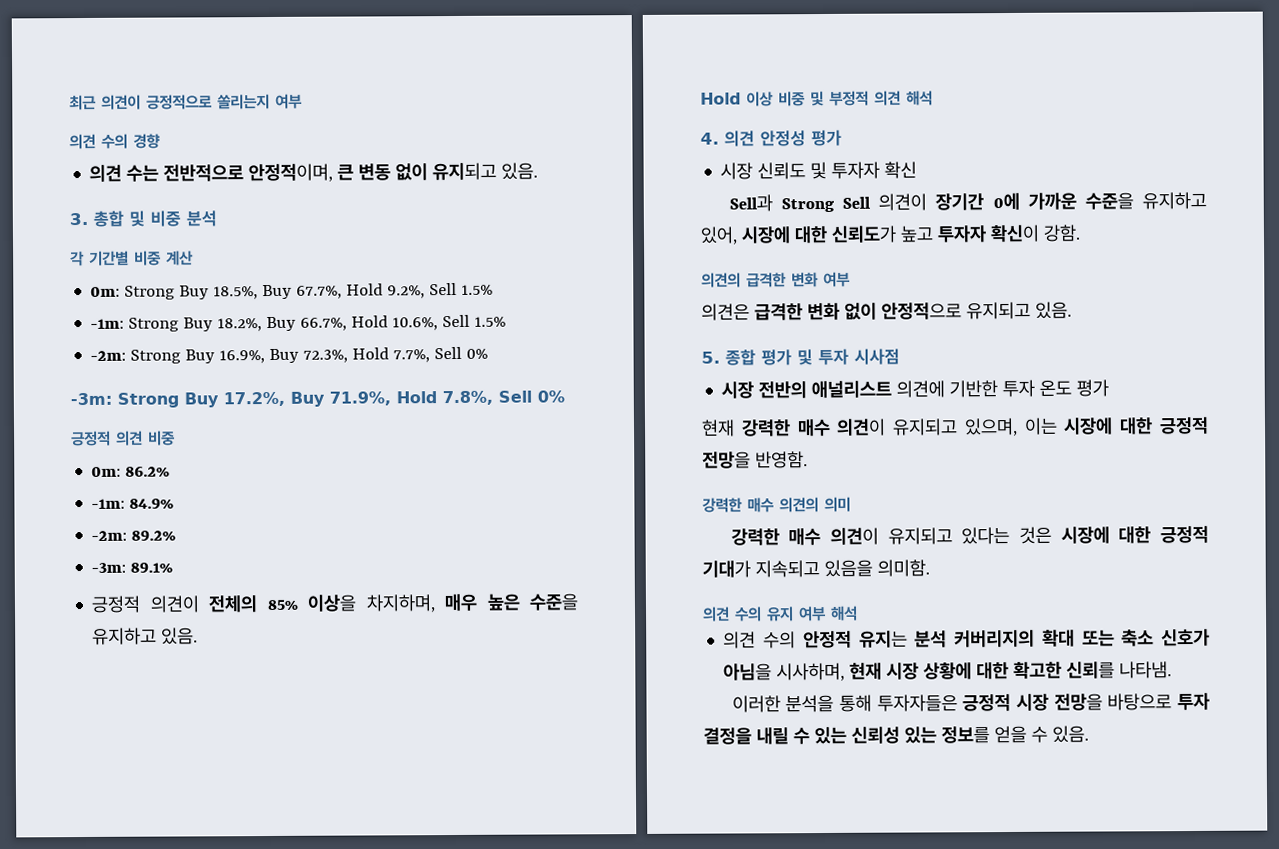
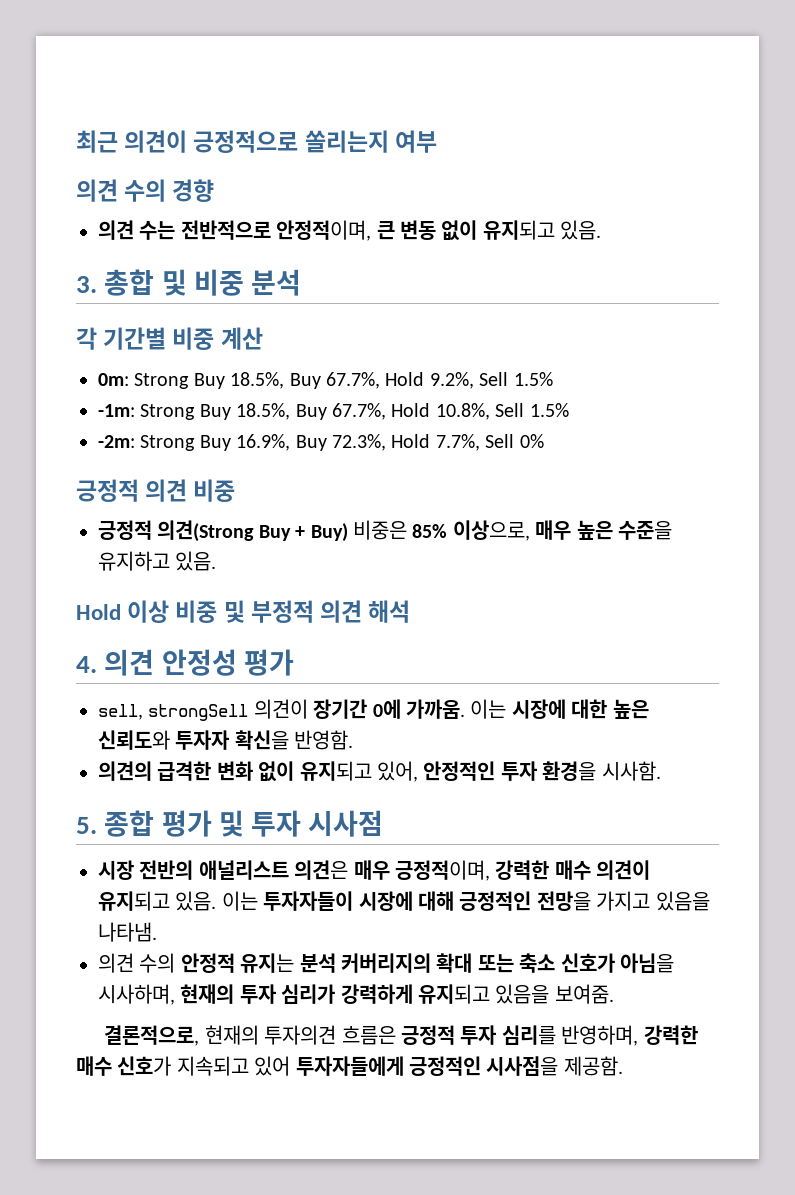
- -1m: Strong Buy 18.2%, Buy 66.7%, Hold 10.6%, Sell 1.5%
+ -1m: Strong Buy 18.5%, Buy 67.7%, Hold 10.8%, Sell 1.5%
- -3m: Strong Buy 17.2%, Buy 71.9%, Hold 7.8%, Sell 0%
  긍정적 의견 비중
- 0m: 86.2%
- -1m: 84.9%
- -2m: 89.2%
- -3m: 89.1%
- 긍정적 의견이 전체의 85% 이상을 차지하며, 매우 높은 수준을 유지하고 있음.
+ 긍정적 의견(Strong Buy + Buy) 비중은 85% 이상으로, 매우 높은 수준을 유지하고 있음.
- 시장 신뢰도 및 투자자 확신
- Sell과 Strong Sell 의견이 장기간 0에 가까운 수준을 유지하고 있어, 시장에 대한 신뢰도가 높고 투자자 확신이 강함.
- 의견의 급격한 변화 여부
- 의견은 급격한 변화 없이 안정적으로 유지되고 있음.
+ sell, strongSell 의견이 장기간 0에 가까움. 이는 시장에 대한 높은 신뢰도와 투자자 확신을 반영함.
+ 의견의 급격한 변화 없이 유지되고 있어, 안정적인 투자 환경을 시사함.
- 시장 전반의 애널리스트 의견에 기반한 투자 온도 평가
- 현재 강력한 매수 의견이 유지되고 있으며, 이는 시장에 대한 긍정적 전망을 반영함.
- 강력한 매수 의견의 의미
- 강력한 매수 의견이 유지되고 있다는 것은 시장에 대한 긍정적 기대가 지속되고 있음을 의미함.
- 의견 수의 유지 여부 해석
+ 시장 전반의 애널리스트 의견은 매우 긍정적이며, 강력한 매수 의견이 유지되고 있음. 이는 투자자들이 시장에 대해 긍정적인 전망을 가지고 있음을 나타냄.
- 의견 수의 안정적 유지는 분석 커버리지의 확대 또는 축소 신호가 아님을 시사하며, 현재 시장 상황에 대한 확고한 신뢰를 나타냄.
- 이러한 분석을 통해 투자자들은 긍정적 시장 전망을 바탕으로 투자 결정을 내릴 수 있는 신뢰성 있는 정보를 얻을 수 있음.
+ 의견 수의 안정적 유지는 분석 커버리지의 확대 또는 축소 신호가 아님을 시사하며, 현재의 투자 심리가 강력하게 유지되고 있음을 보여줌.
+ 결론적으로, 현재의 투자의견 흐름은 긍정적 투자 심리를 반영하며, 강력한 매수 신호가 지속되고 있어 투자자들에게 긍정적인 시사점을 제공함.

